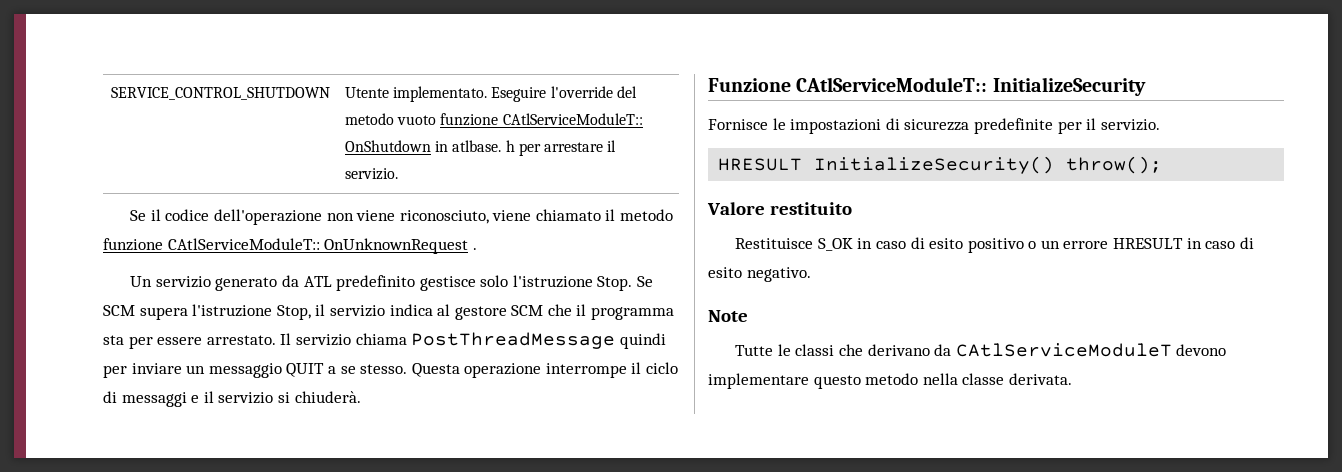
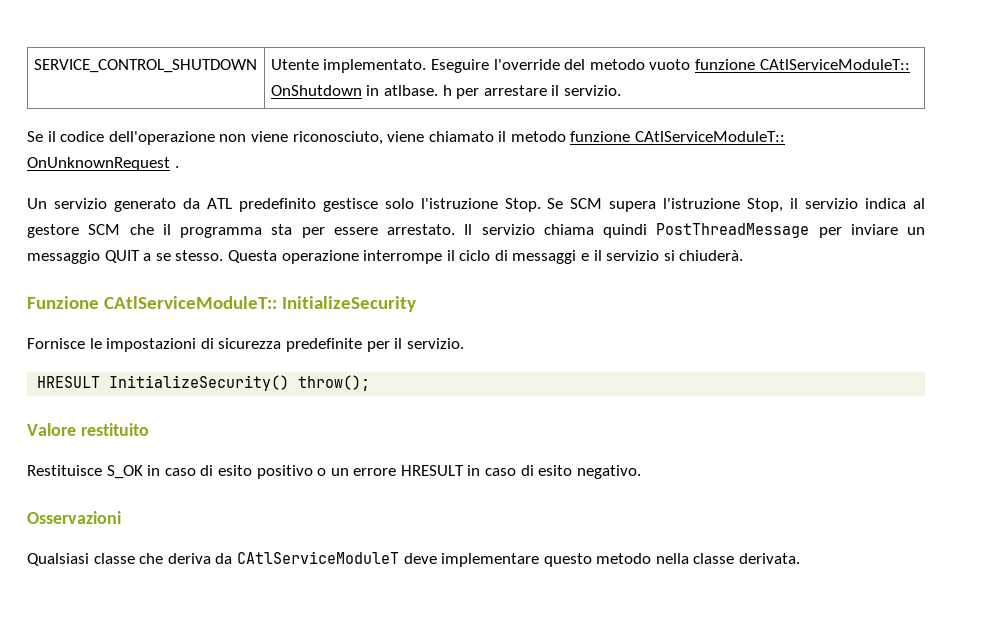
- Il servizio chiama PostThreadMessage quindi per inviare un messaggio QUIT a se stesso.
+ Il servizio chiama quindi PostThreadMessage per inviare un messaggio QUIT a se stesso.
- Note
- Tutte le classi che derivano da CAtlServiceModuleT devono implementare questo metodo nella classe derivata.
+ Osservazioni
+ Qualsiasi classe che deriva da CAtlServiceModuleT deve implementare questo metodo nella classe derivata.

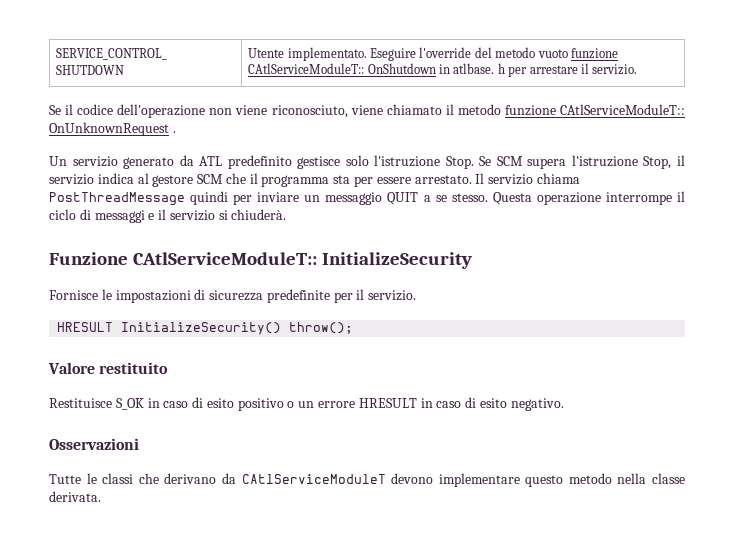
- Il servizio chiama quindi PostThreadMessage per inviare un messaggio QUIT a se stesso.
+ Il servizio chiama PostThreadMessage quindi per inviare un messaggio QUIT a se stesso.
- Qualsiasi classe che deriva da CAtlServiceModuleT deve implementare questo metodo nella classe derivata.
+ Tutte le classi che derivano da CAtlServiceModuleT devono implementare questo metodo nella classe derivata.

